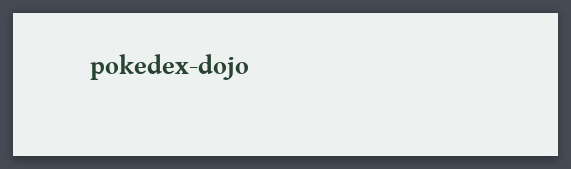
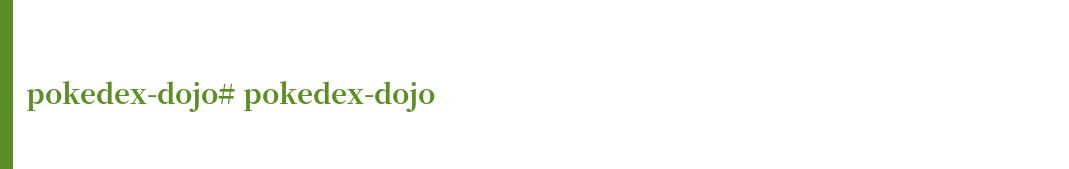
- pokedex-dojo
+ pokedex-dojo# pokedex-dojo

